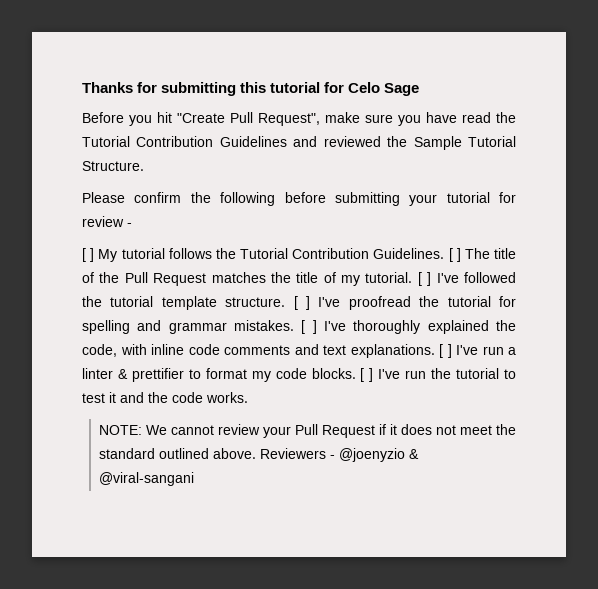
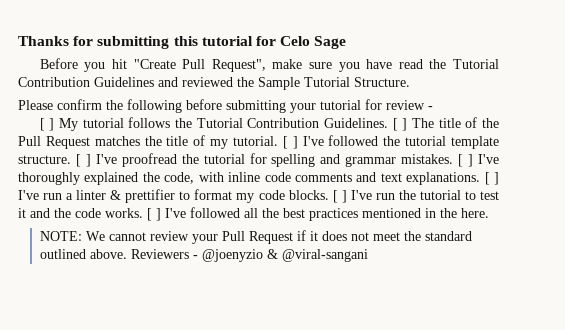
+ [ ] I've followed all the best practices mentioned in the here.

